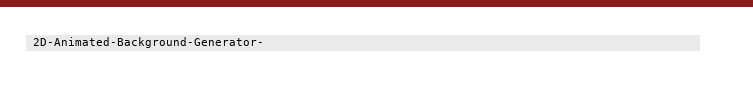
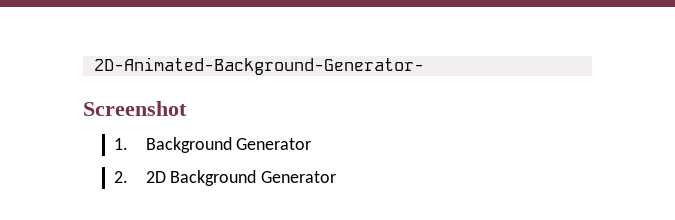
+ Screenshot
+ 1. Background Generator
+ 2. 2D Background Generator

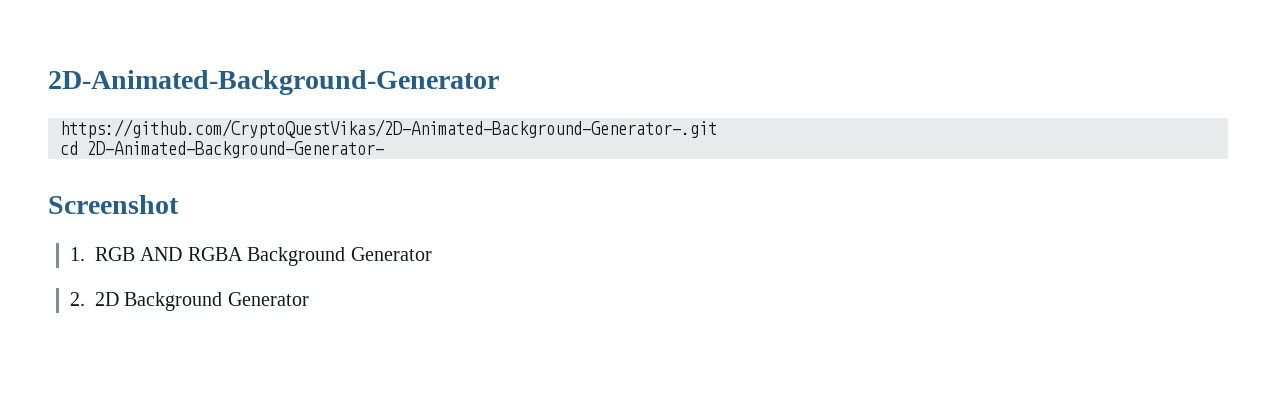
- 2D-Animated-Background-Generator-
+ 2D-Animated-Background-Generator
+ https://github.com/CryptoQuestVikas/2D-Animated-Background-Generator-.git
+ cd 2D-Animated-Background-Generator-
- 1. Background Generator
+ 1. RGB AND RGBA Background Generator

